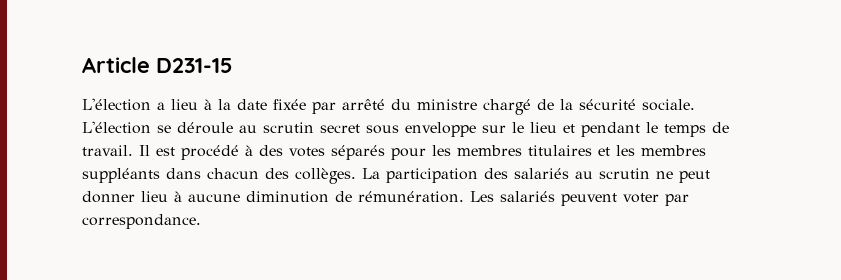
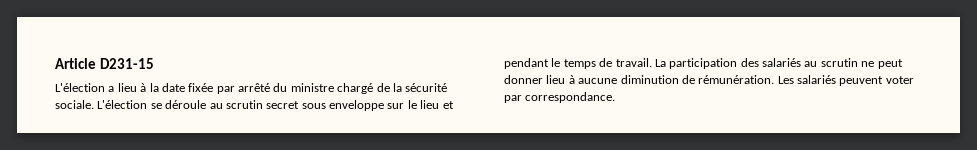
- Il est procédé à des votes séparés pour les membres titulaires et les membres suppléants dans chacun des collèges.

